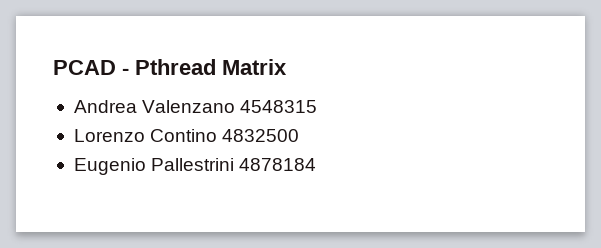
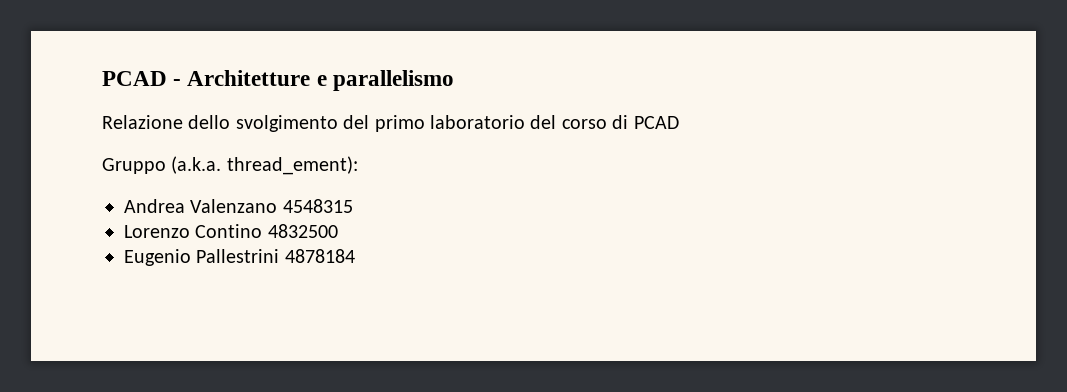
- PCAD - Pthread Matrix
+ PCAD - Architetture e parallelismo
+ Relazione dello svolgimento del primo laboratorio del corso di PCAD
+ Gruppo (a.k.a. thread_ement):

